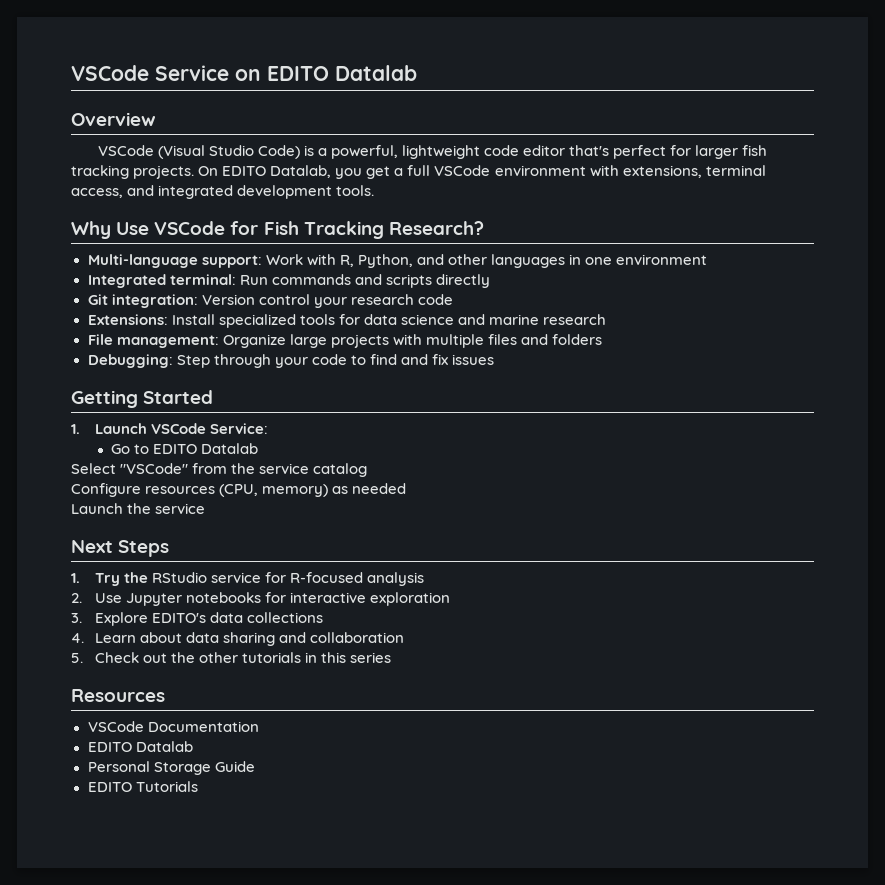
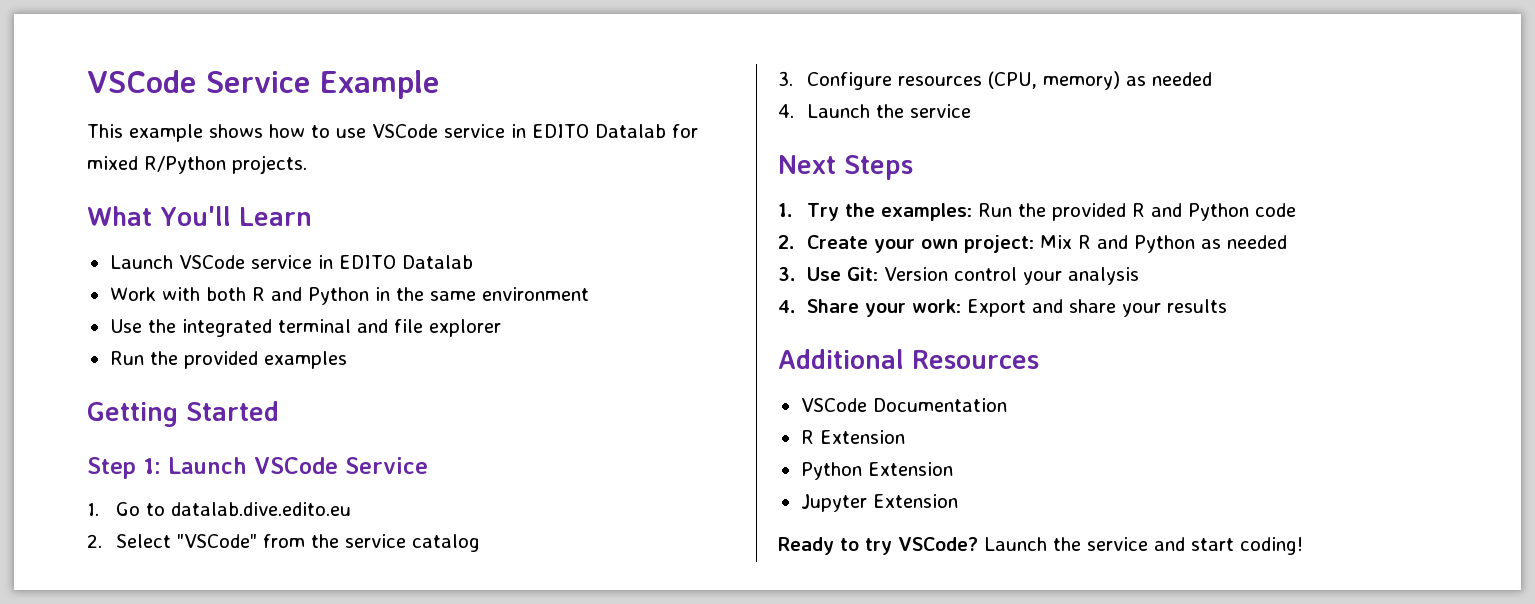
- VSCode Service on EDITO Datalab
- Overview
- VSCode (Visual Studio Code) is a powerful, lightweight code editor that's perfect for larger fish tracking projects. On EDITO Datalab, you get a full VSCode environment with extensions, terminal access, and integrated development tools.
- Why Use VSCode for Fish Tracking Research?
- Multi-language support: Work with R, Python, and other languages in one environment
- Integrated terminal: Run commands and scripts directly
- Git integration: Version control your research code
- Extensions: Install specialized tools for data science and marine research
- File management: Organize large projects with multiple files and folders
- Debugging: Step through your code to find and fix issues
+ VSCode Service Example
+ This example shows how to use VSCode service in EDITO Datalab for mixed R/Python projects.
+ What You'll Learn
+ Launch VSCode service in EDITO Datalab
+ Work with both R and Python in the same environment
+ Use the integrated terminal and file explorer
+ Run the provided examples
  Getting Started
- 1. Launch VSCode Service:
- Go to EDITO Datalab
- Select "VSCode" from the service catalog
+ Step 1: Launch VSCode Service
+ 1. Go to datalab.dive.edito.eu
+ 2. Select "VSCode" from the service catalog
- Configure resources (CPU, memory) as needed
+ 3. Configure resources (CPU, memory) as needed
- Launch the service
+ 4. Launch the service
- 1. Try the RStudio service for R-focused analysis
- 2. Use Jupyter notebooks for interactive exploration
- 3. Explore EDITO's data collections
- 4. Learn about data sharing and collaboration
- 5. Check out the other tutorials in this series
- Resources
+ 1. Try the examples: Run the provided R and Python code
+ 2. Create your own project: Mix R and Python as needed
+ 3. Use Git: Version control your analysis
+ 4. Share your work: Export and share your results
+ Additional Resources
  VSCode Documentation
- EDITO Datalab
- Personal Storage Guide
- EDITO Tutorials
+ R Extension
+ Python Extension
+ Jupyter Extension
+ Ready to try VSCode? Launch the service and start coding!

